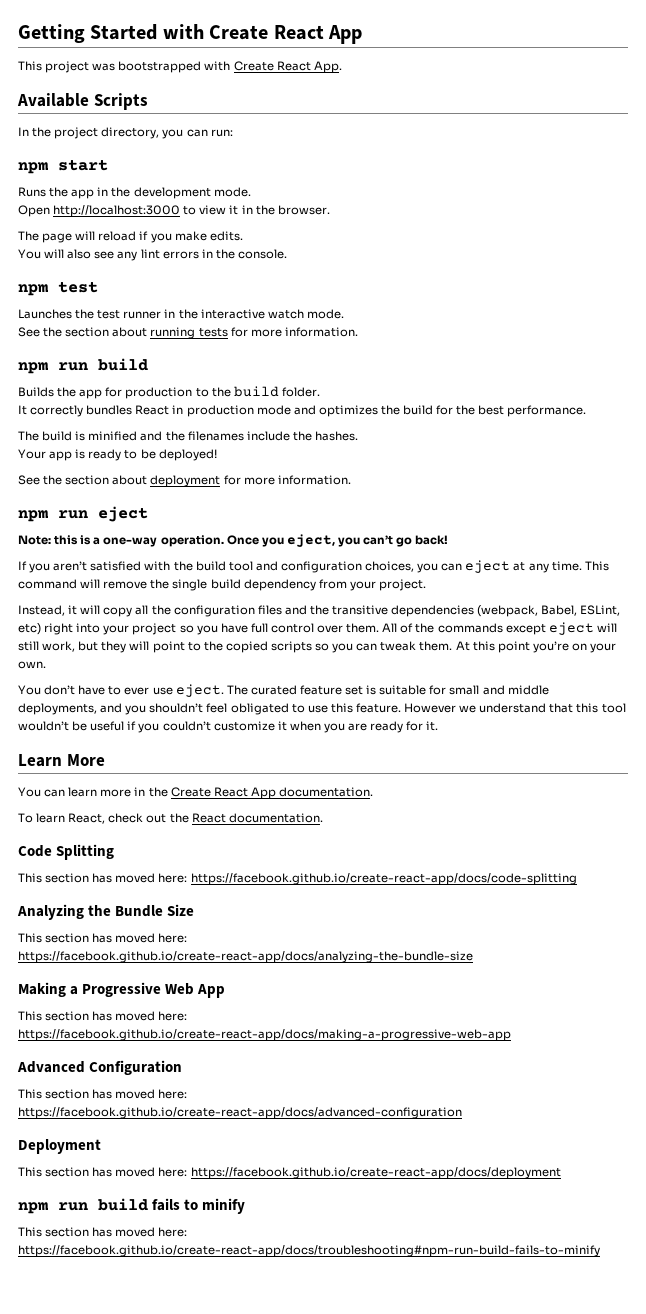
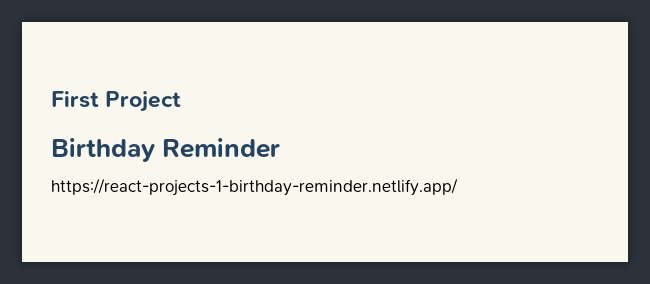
- Getting Started with Create React App
- This project was bootstrapped with Create React App.
- Available Scripts
- In the project directory, you can run:
- npm start
- Runs the app in the development mode.
- Open http://localhost:3000 to view it in the browser.
- The page will reload if you make edits.
- You will also see any lint errors in the console.
- npm test
- Launches the test runner in the interactive watch mode.
- See the section about running tests for more information.
- npm run build
- Builds the app for production to the build folder.
- It correctly bundles React in production mode and optimizes the build for the best performance.
- The build is minified and the filenames include the hashes.
- Your app is ready to be deployed!
- See the section about deployment for more information.
- npm run eject
- Note: this is a one-way operation. Once you eject, you can’t go back!
- If you aren’t satisfied with the build tool and configuration choices, you can eject at any time. This command will remove the single build dependency from your project.
- Instead, it will copy all the configuration files and the transitive dependencies (webpack, Babel, ESLint, etc) right into your project so you have full control over them. All of the commands except eject will still work, but they will point to the copied scripts so you can tweak them. At this point you’re on your own.
- You don’t have to ever use eject. The curated feature set is suitable for small and middle deployments, and you shouldn’t feel obligated to use this feature. However we understand that this tool wouldn’t be useful if you couldn’t customize it when you are ready for it.
- Learn More
- You can learn more in the Create React App documentation.
- To learn React, check out the React documentation.
- Code Splitting
- This section has moved here: https://facebook.github.io/create-react-app/docs/code-splitting
- Analyzing the Bundle Size
- This section has moved here: https://facebook.github.io/create-react-app/docs/analyzing-the-bundle-size
- Making a Progressive Web App
- This section has moved here: https://facebook.github.io/create-react-app/docs/making-a-progressive-web-app
- Advanced Configuration
- This section has moved here: https://facebook.github.io/create-react-app/docs/advanced-configuration
- Deployment
- This section has moved here: https://facebook.github.io/create-react-app/docs/deployment
- npm run build fails to minify
- This section has moved here: https://facebook.github.io/create-react-app/docs/troubleshooting#npm-run-build-fails-to-minify
+ First Project
+ Birthday Reminder
+ https://react-projects-1-birthday-reminder.netlify.app/

